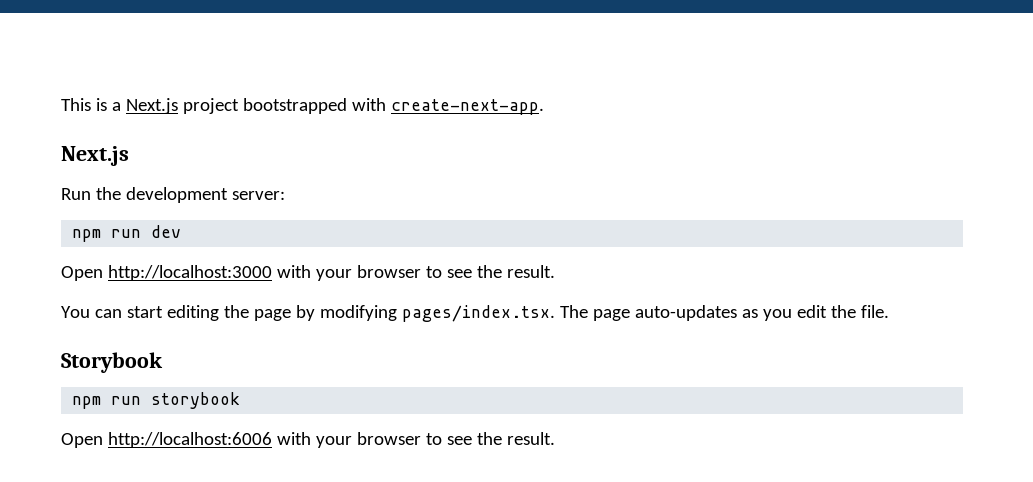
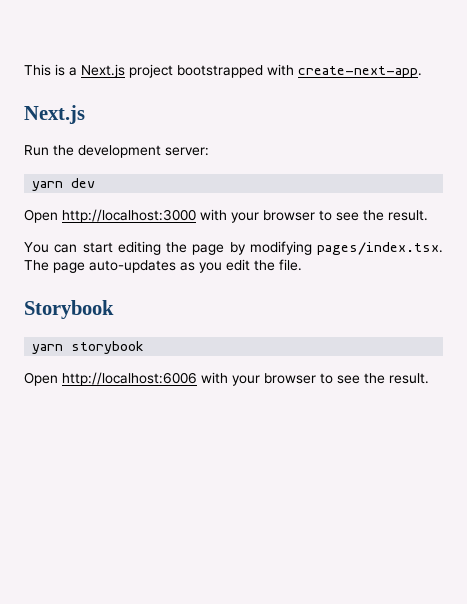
- npm run dev
+ yarn dev
- npm run storybook
+ yarn storybook

